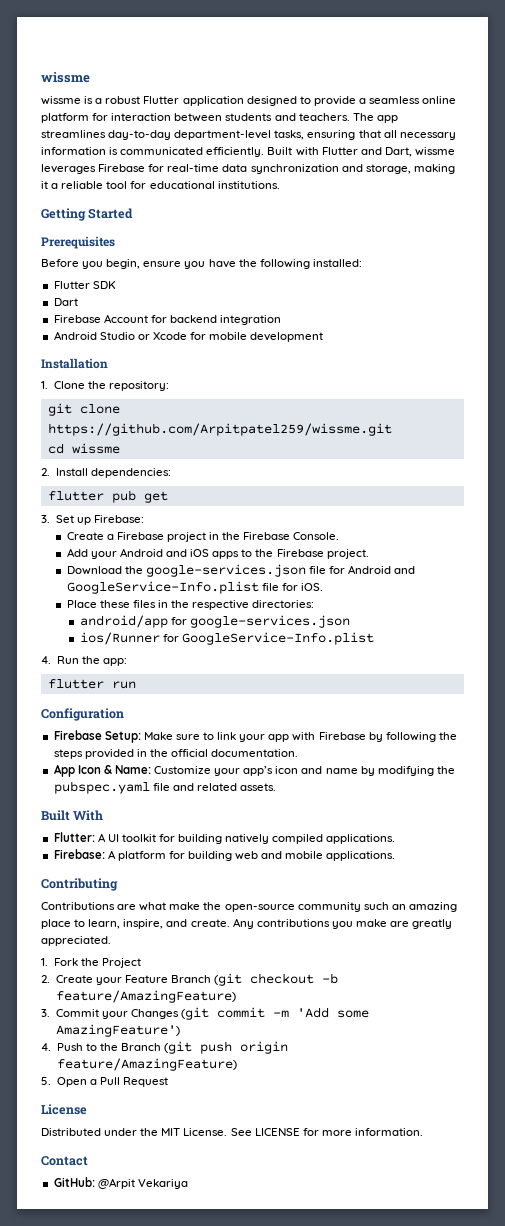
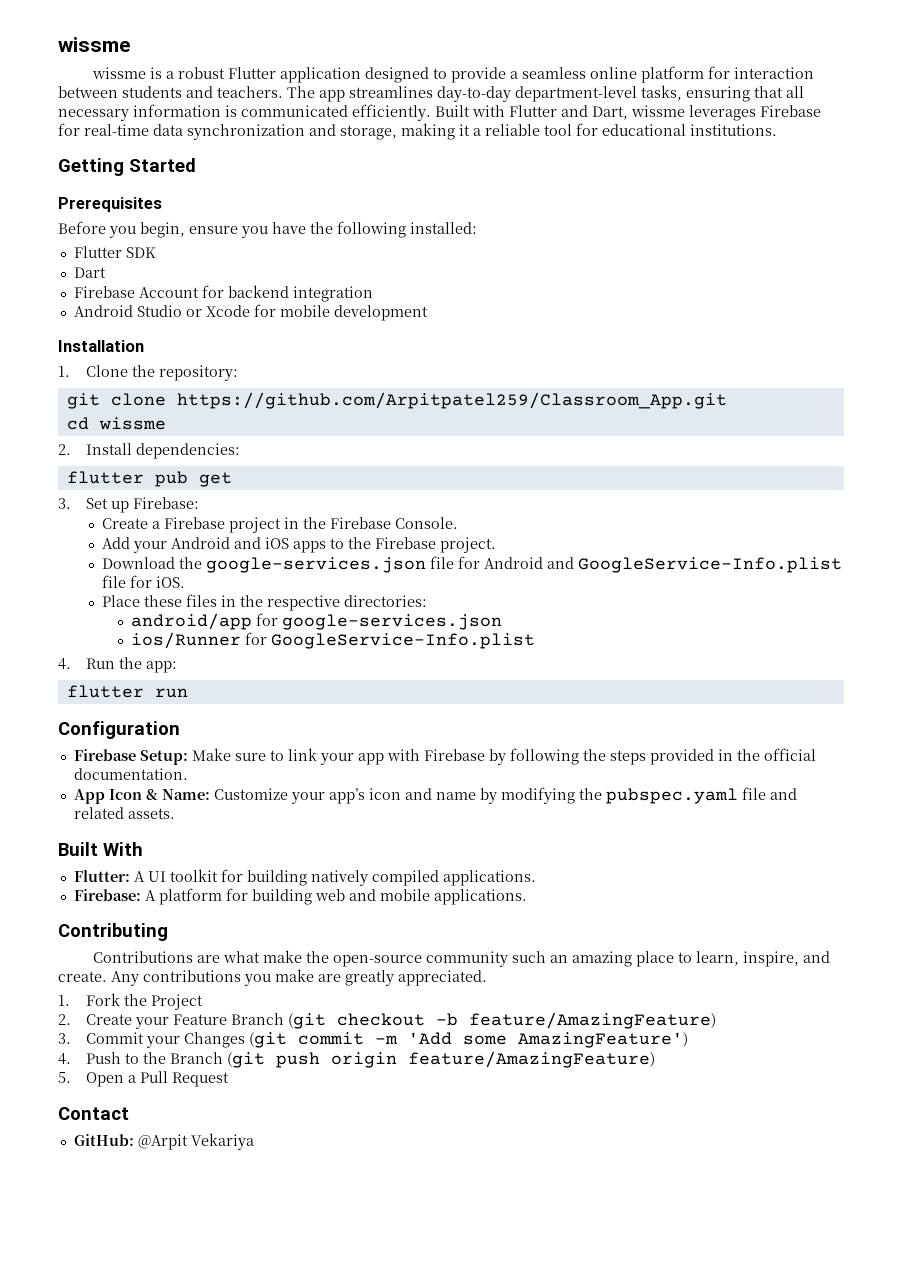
- git clone https://github.com/Arpitpatel259/wissme.git
+ git clone https://github.com/Arpitpatel259/Classroom_App.git
- License
- Distributed under the MIT License. See LICENSE for more information.

